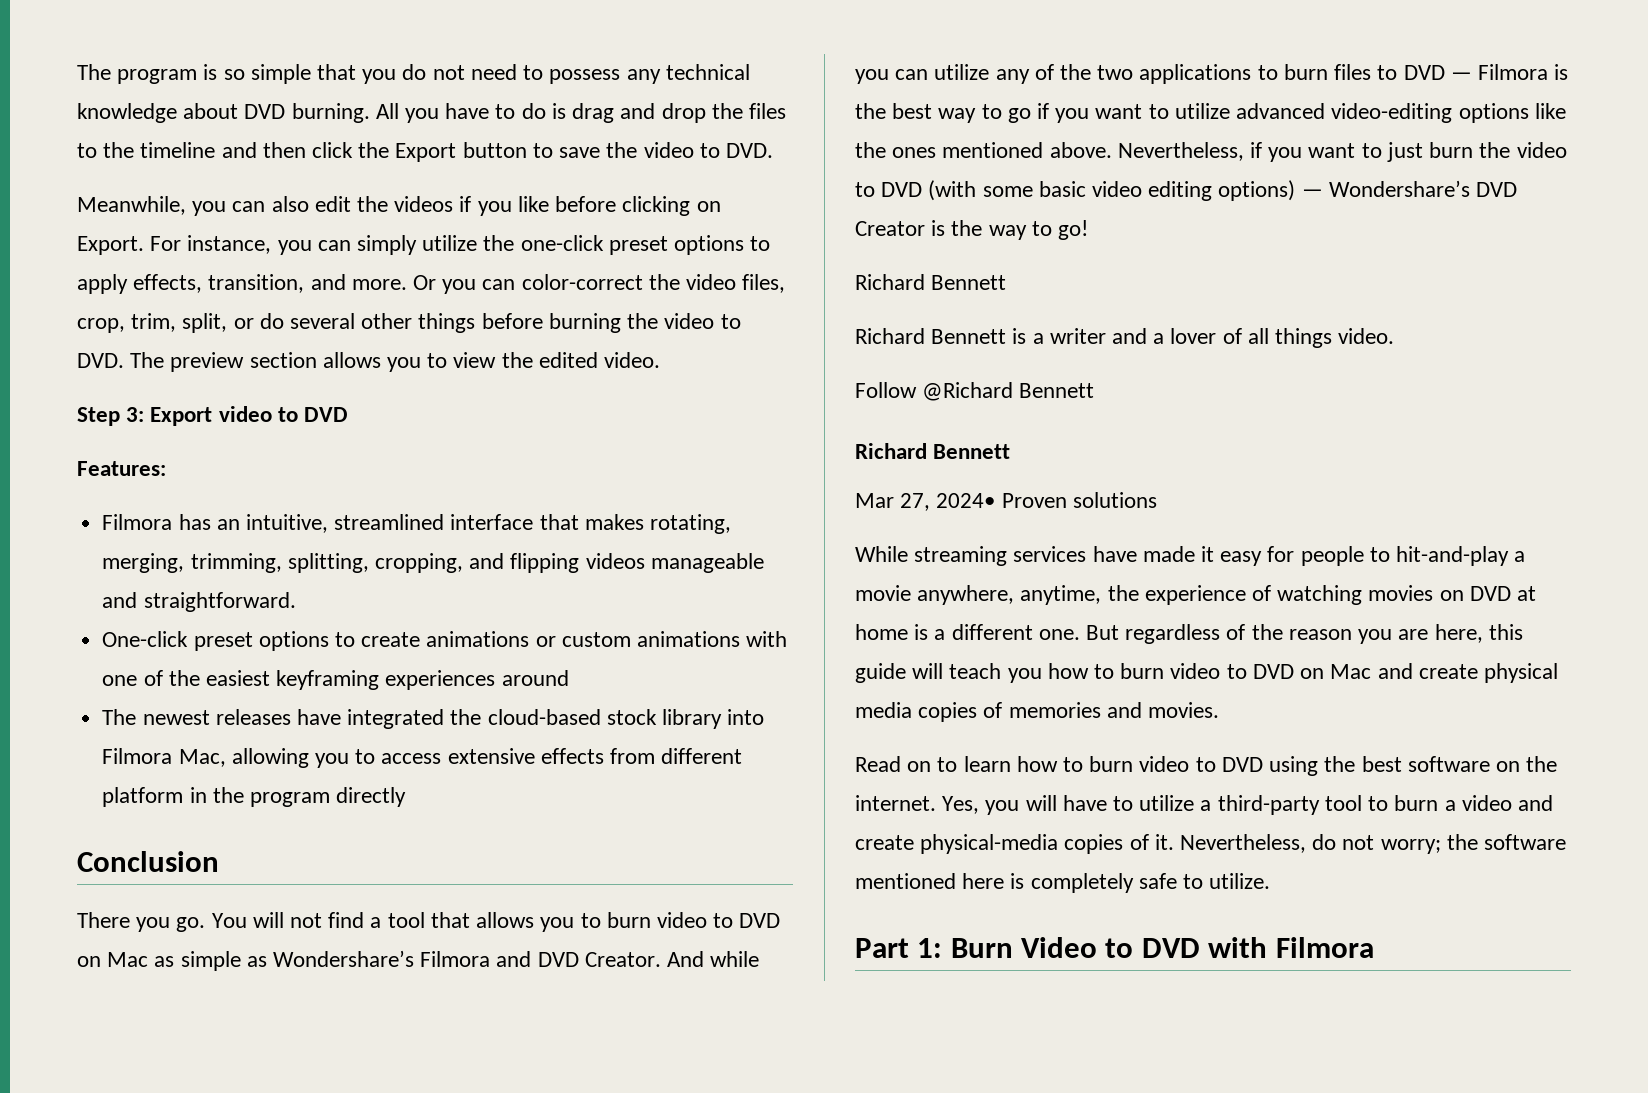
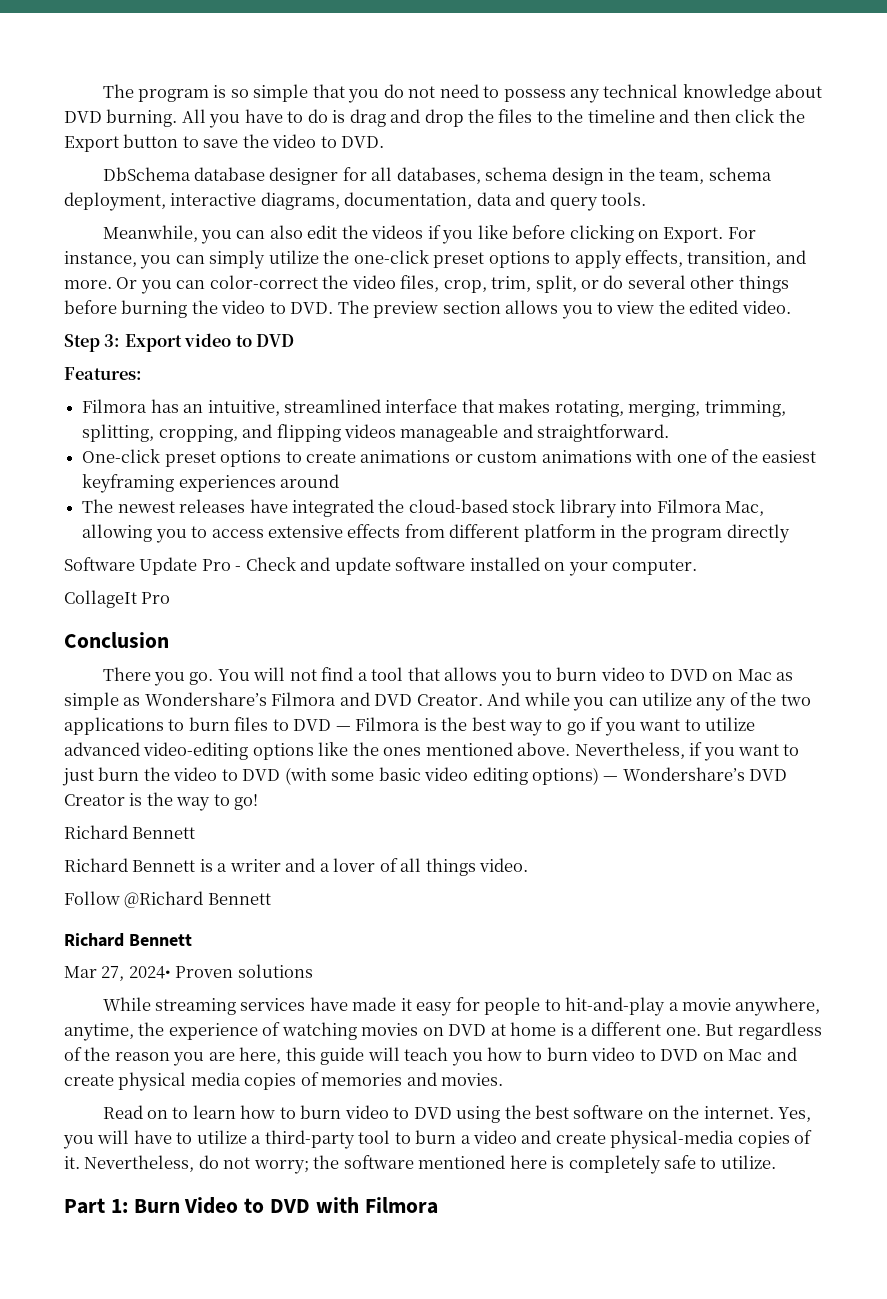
+ DbSchema database designer for all databases, schema design in the team, schema deployment, interactive diagrams, documentation, data and query tools.
+ Software Update Pro - Check and update software installed on your computer.
+ CollageIt Pro

